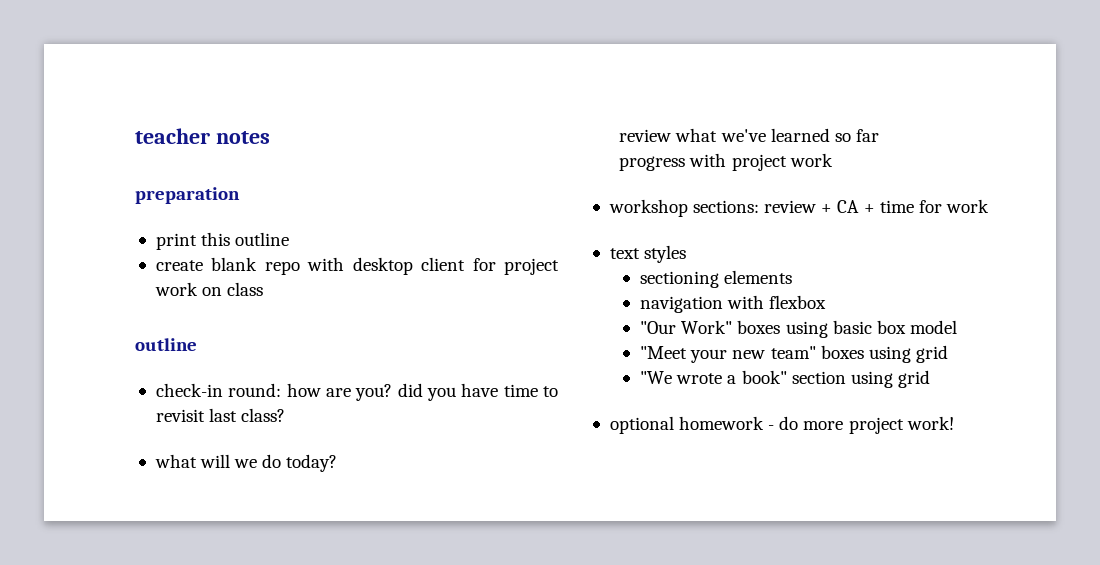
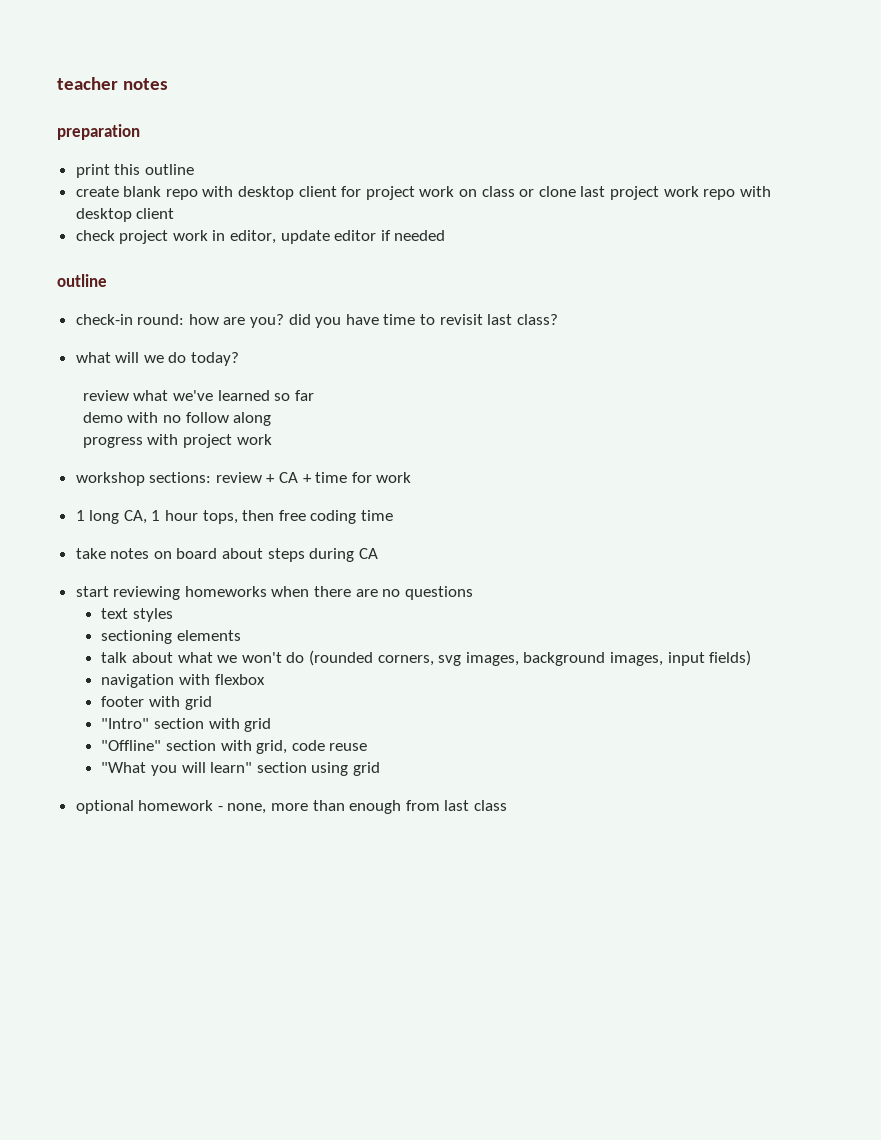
- create blank repo with desktop client for project work on class
+ create blank repo with desktop client for project work on class or clone last project work repo with desktop client
+ check project work in editor, update editor if needed
+ demo with no follow along
+ 1 long CA, 1 hour tops, then free coding time
+ take notes on board about steps during CA
+ start reviewing homeworks when there are no questions
  text styles
  sectioning elements
+ talk about what we won't do (rounded corners, svg images, background images, input fields)
  navigation with flexbox
- "Our Work" boxes using basic box model
- "Meet your new team" boxes using grid
- "We wrote a book" section using grid
+ footer with grid
+ "Intro" section with grid
+ "Offline" section with grid, code reuse
+ "What you will learn" section using grid
- optional homework - do more project work!
+ optional homework - none, more than enough from last class

